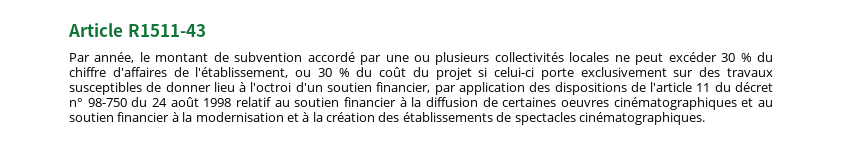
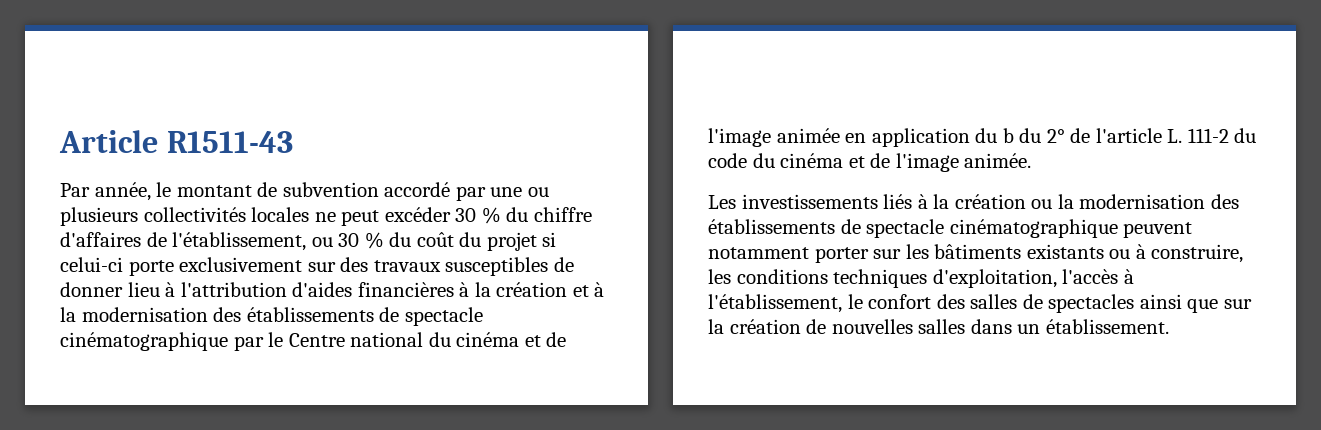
- Par année, le montant de subvention accordé par une ou plusieurs collectivités locales ne peut excéder 30 % du chiffre d'affaires de l'établissement, ou 30 % du coût du projet si celui-ci porte exclusivement sur des travaux susceptibles de donner lieu à l'octroi d'un soutien financier, par application des dispositions de l'article 11 du décret n° 98-750 du 24 août 1998 relatif au soutien financier à la diffusion de certaines oeuvres cinématographiques et au soutien financier à la modernisation et à la création des établissements de spectacles cinématographiques.
+ Par année, le montant de subvention accordé par une ou plusieurs collectivités locales ne peut excéder 30 % du chiffre d'affaires de l'établissement, ou 30 % du coût du projet si celui-ci porte exclusivement sur des travaux susceptibles de donner lieu à l'attribution d'aides financières à la création et à la modernisation des établissements de spectacle cinématographique par le Centre national du cinéma et de l'image animée en application du b du 2° de l'article L. 111-2 du code du cinéma et de l'image animée.
+ Les investissements liés à la création ou la modernisation des établissements de spectacle cinématographique peuvent notamment porter sur les bâtiments existants ou à construire, les conditions techniques d'exploitation, l'accès à l'établissement, le confort des salles de spectacles ainsi que sur la création de nouvelles salles dans un établissement.

